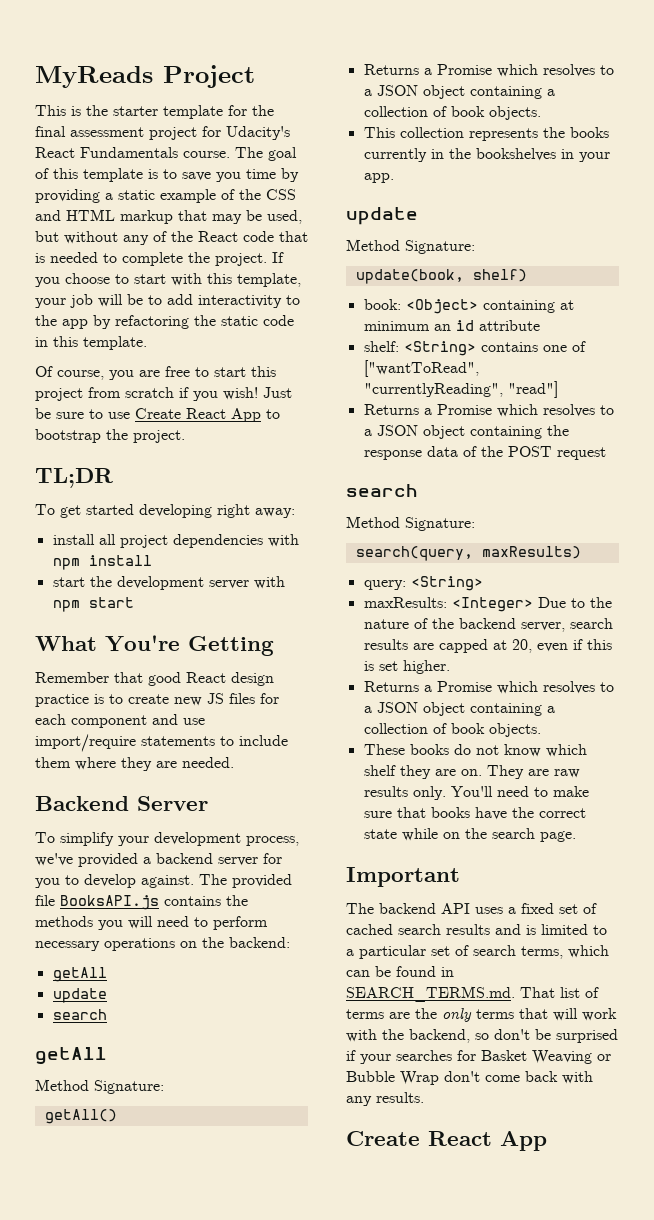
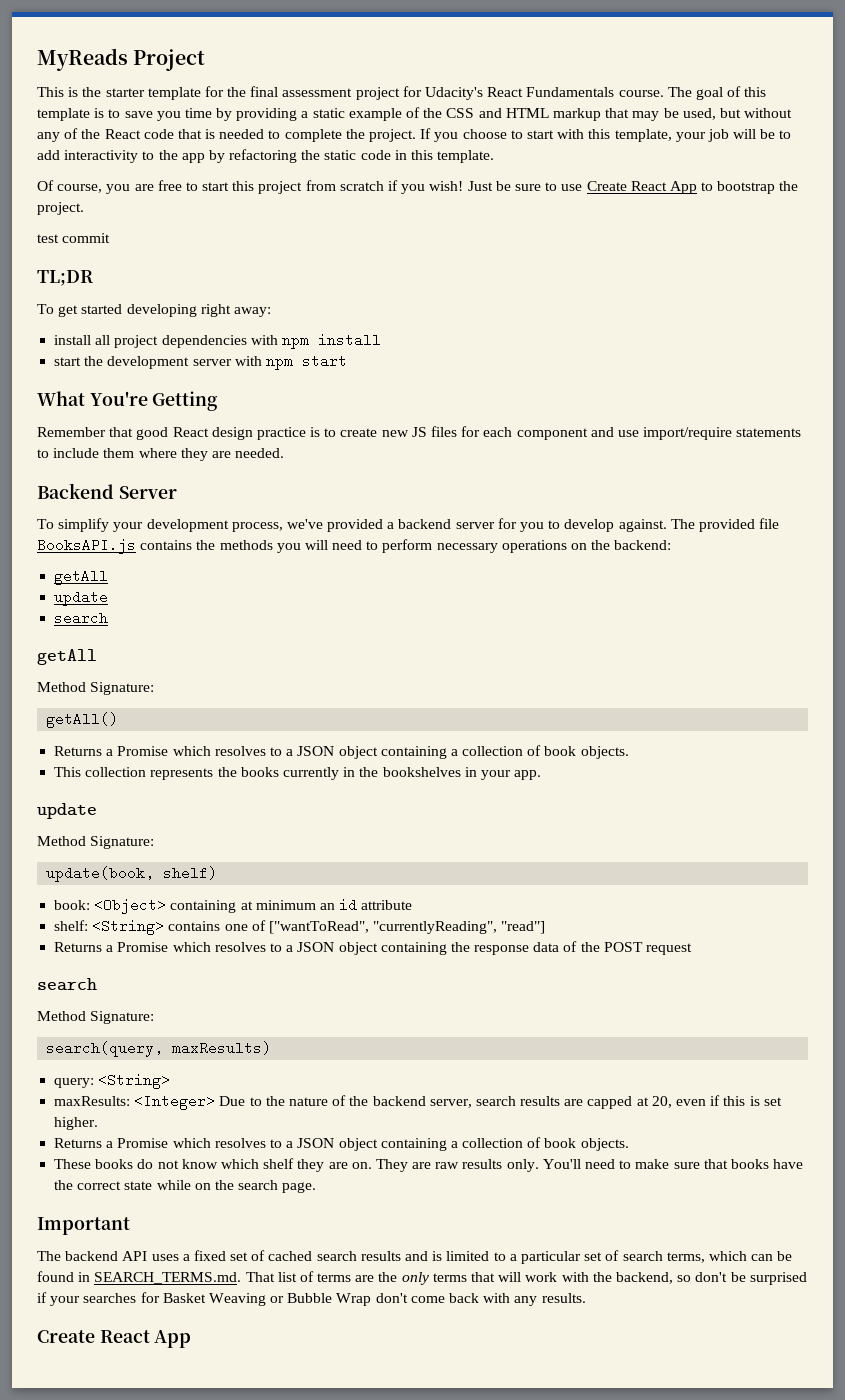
+ test commit

